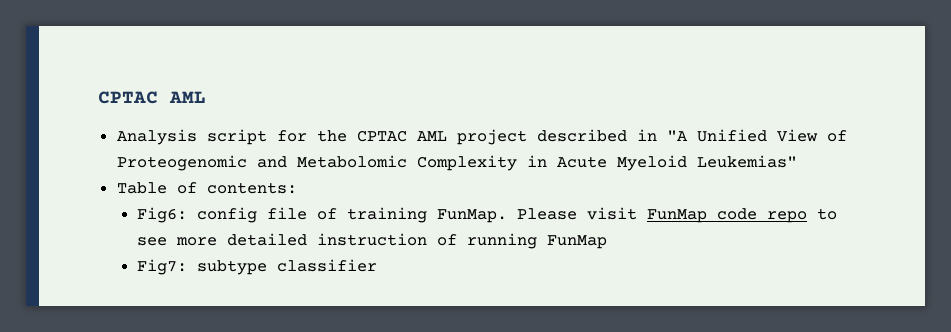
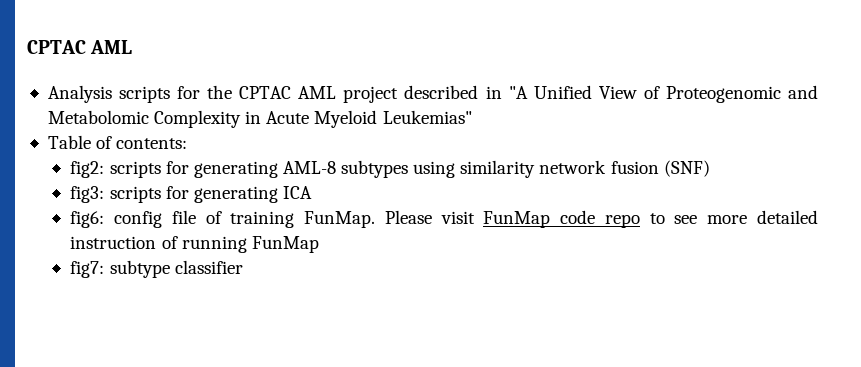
- Analysis script for the CPTAC AML project described in "A Unified View of Proteogenomic and Metabolomic Complexity in Acute Myeloid Leukemias"
+ Analysis scripts for the CPTAC AML project described in "A Unified View of Proteogenomic and Metabolomic Complexity in Acute Myeloid Leukemias"
- Fig6: config file of training FunMap.
+ fig2: scripts for generating AML-8 subtypes using similarity network fusion (SNF)
+ fig3: scripts for generating ICA
+ fig6: config file of training FunMap.
- Fig7: subtype classifier
+ fig7: subtype classifier

